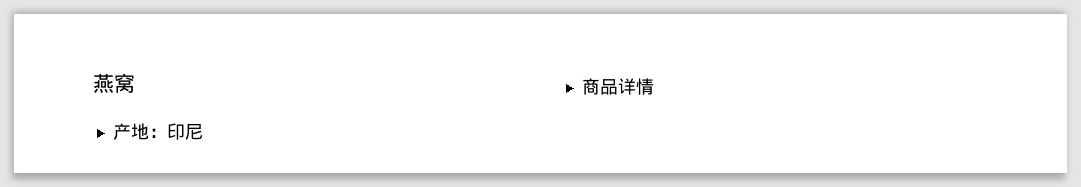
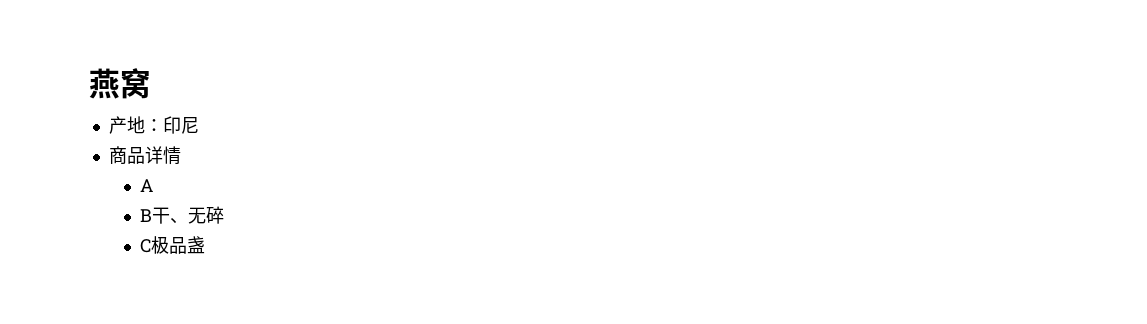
+ A
+ B干、无碎
+ C极品盏

